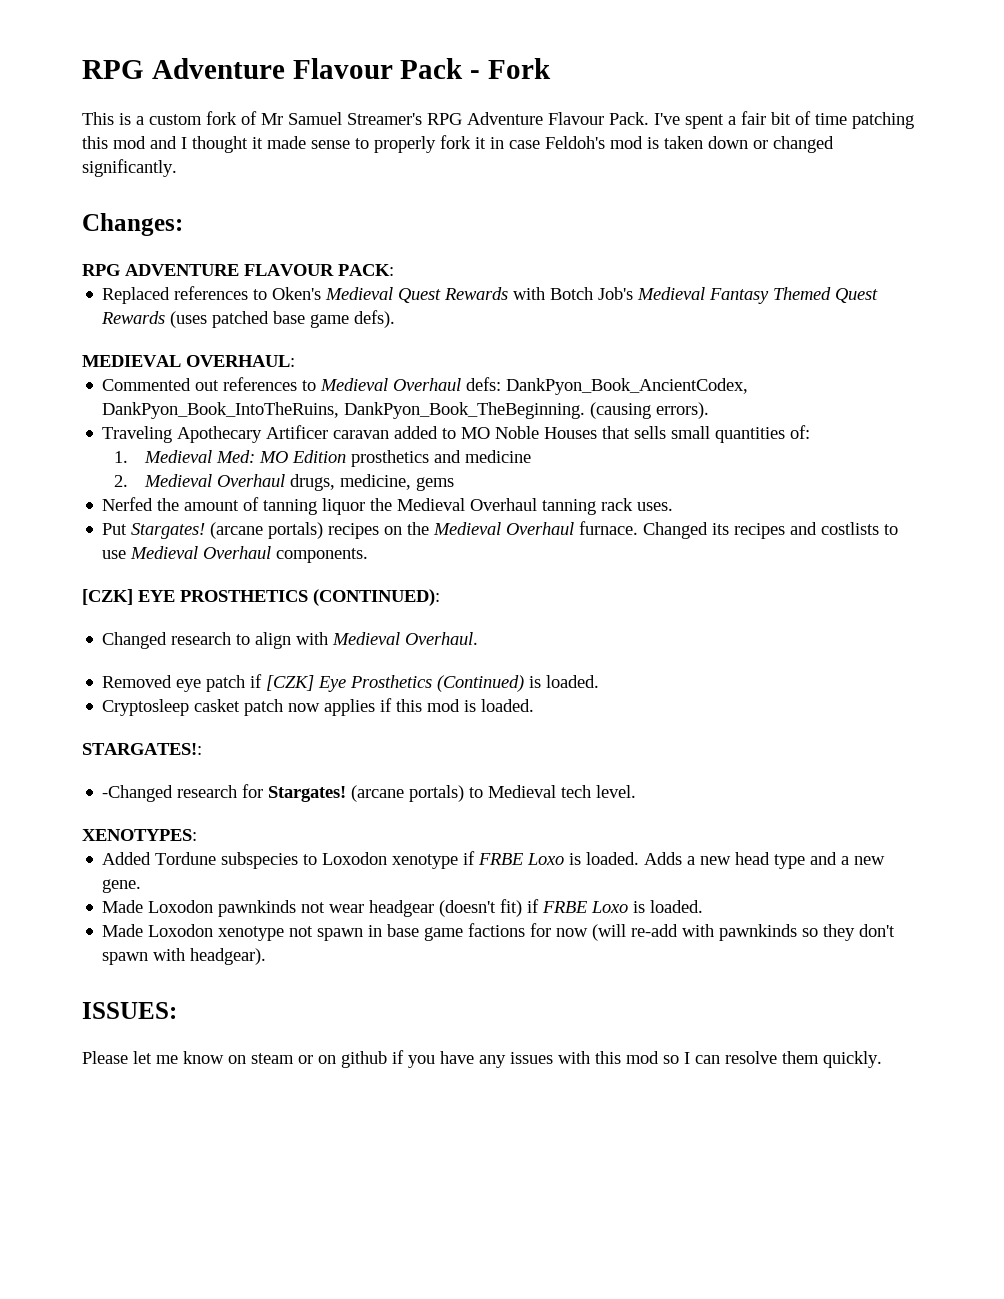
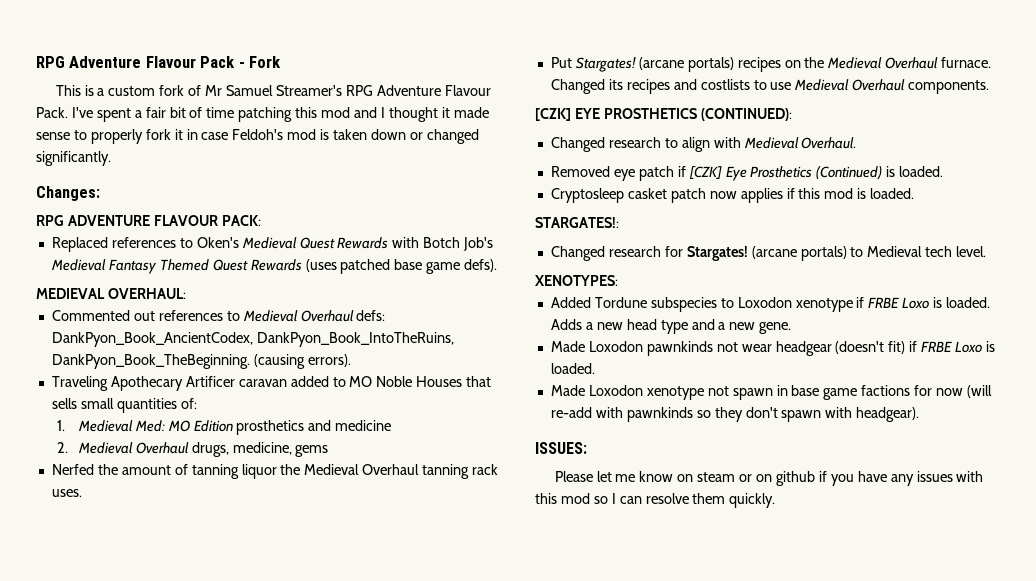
- -Changed research for Stargates!
+ Changed research for Stargates!

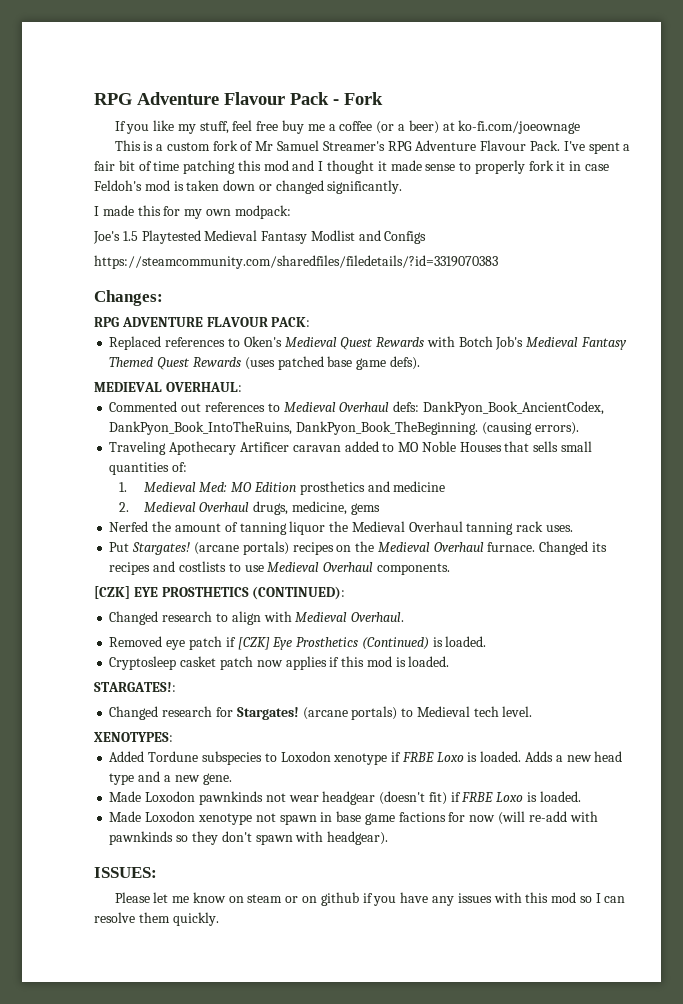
+ If you like my stuff, feel free buy me a coffee (or a beer) at ko-fi.com/joeownage
+ I made this for my own modpack:
+ Joe's 1.5 Playtested Medieval Fantasy Modlist and Configs
+ https://steamcommunity.com/sharedfiles/filedetails/?id=3319070383

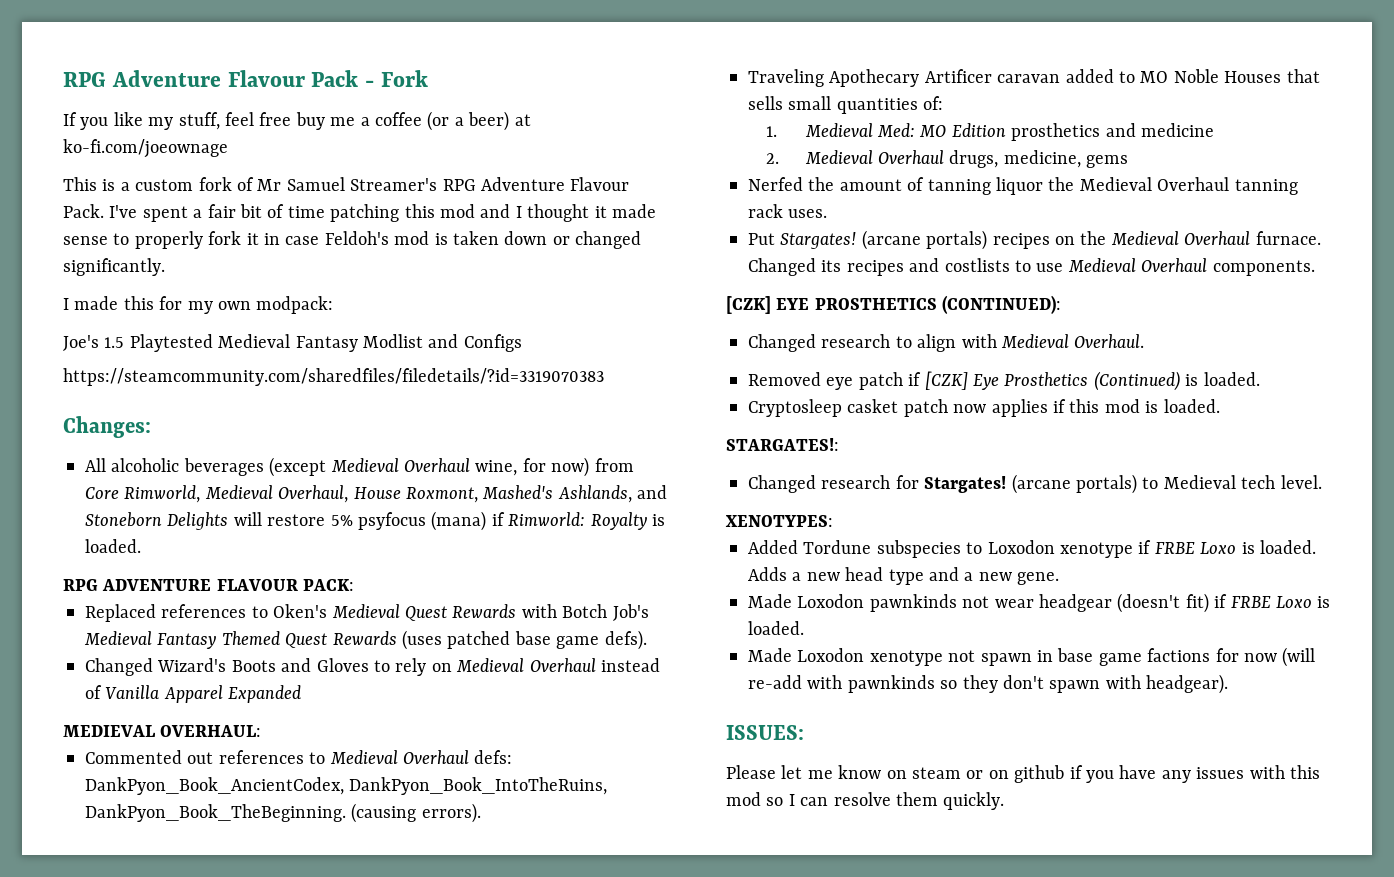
+ All alcoholic beverages (except Medieval Overhaul wine, for now) from Core Rimworld, Medieval Overhaul, House Roxmont, Mashed's Ashlands, and Stoneborn Delights will restore 5% psyfocus (mana) if Rimworld: Royalty is loaded.
+ Changed Wizard's Boots and Gloves to rely on Medieval Overhaul instead of Vanilla Apparel Expanded

